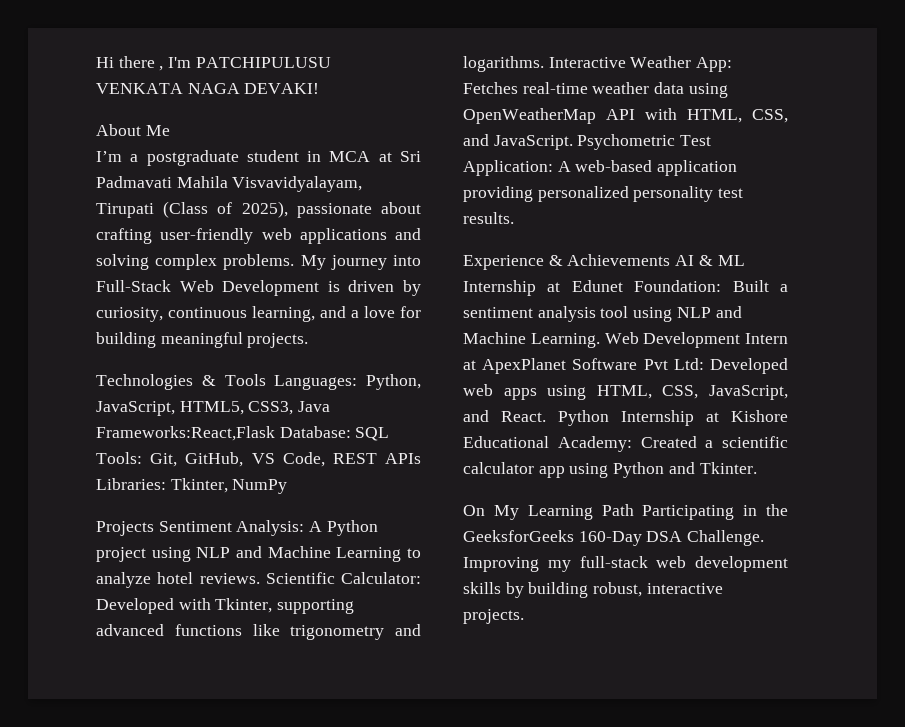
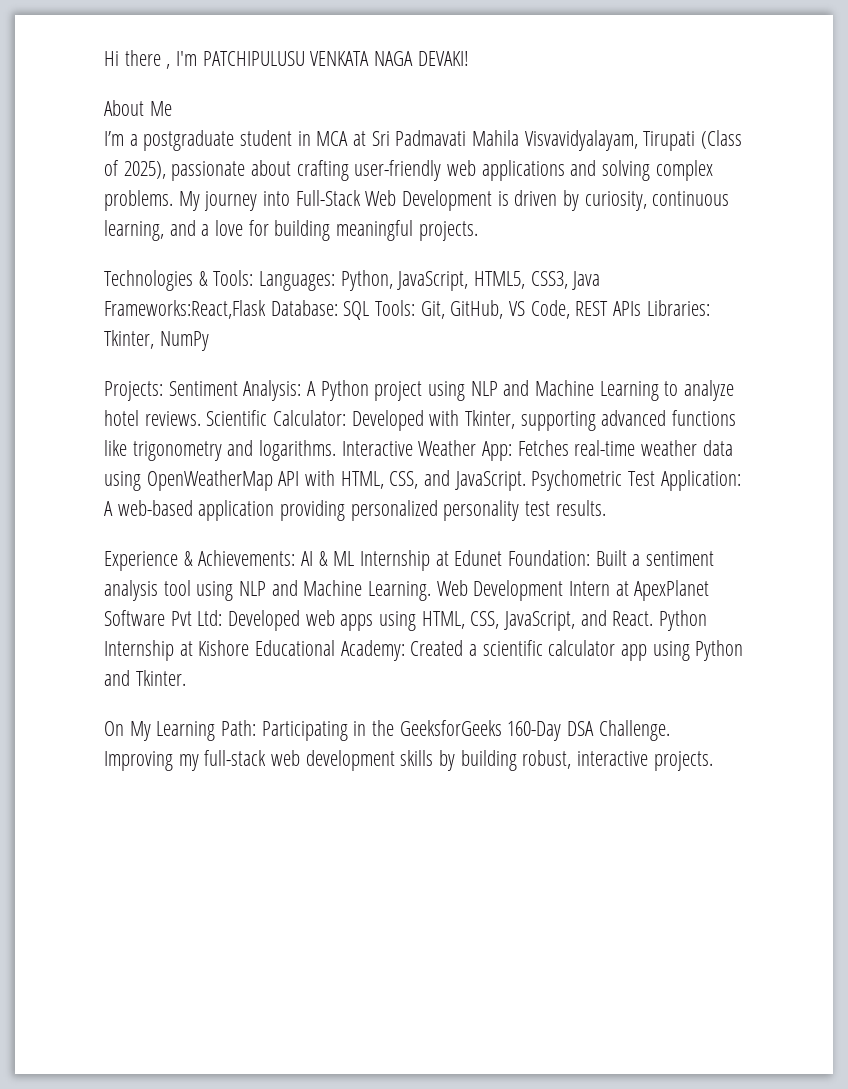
- Technologies & Tools Languages: Python, JavaScript, HTML5, CSS3, Java Frameworks:React,Flask Database: SQL Tools: Git, GitHub, VS Code, REST APIs Libraries: Tkinter, NumPy
+ Technologies & Tools: Languages: Python, JavaScript, HTML5, CSS3, Java Frameworks:React,Flask Database: SQL Tools: Git, GitHub, VS Code, REST APIs Libraries: Tkinter, NumPy
- Projects Sentiment Analysis: A Python project using NLP and Machine Learning to analyze hotel reviews.
+ Projects: Sentiment Analysis: A Python project using NLP and Machine Learning to analyze hotel reviews.
- Experience & Achievements AI & ML Internship at Edunet Foundation: Built a sentiment analysis tool using NLP and Machine Learning.
+ Experience & Achievements: AI & ML Internship at Edunet Foundation: Built a sentiment analysis tool using NLP and Machine Learning.
- On My Learning Path Participating in the GeeksforGeeks 160-Day DSA Challenge.
+ On My Learning Path: Participating in the GeeksforGeeks 160-Day DSA Challenge.

